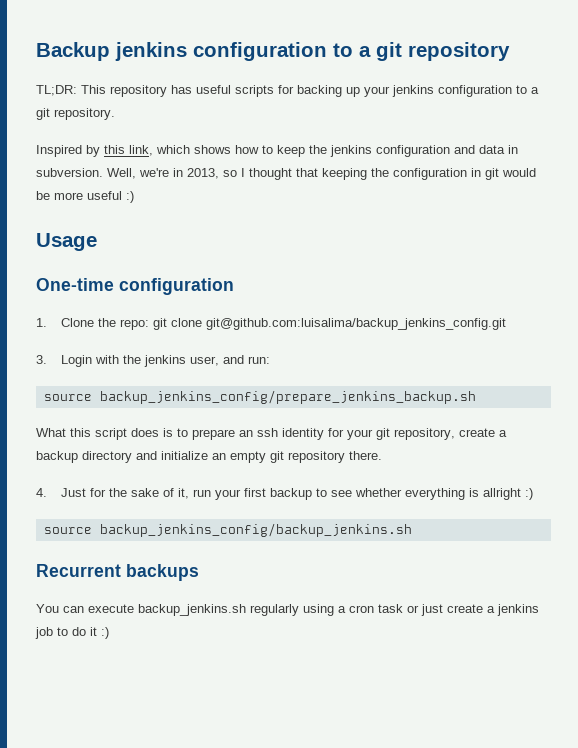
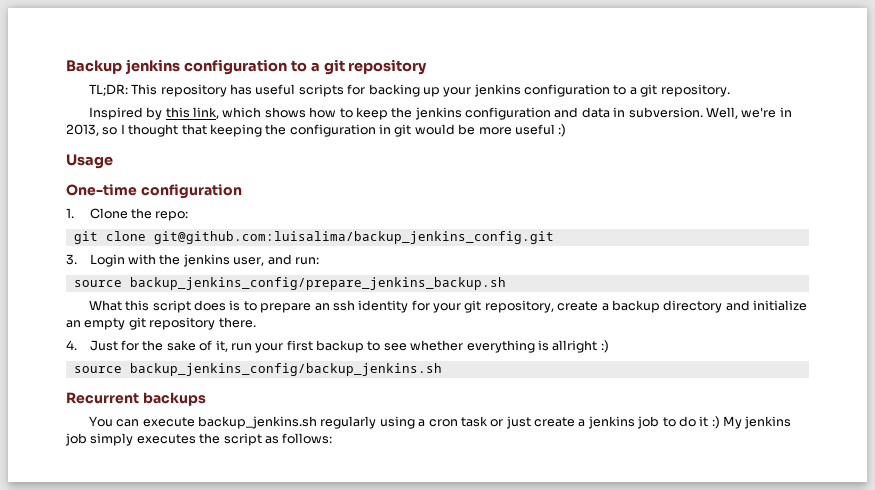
- 1. Clone the repo: git clone git@github.com:luisalima/backup_jenkins_config.git
+ 1. Clone the repo:
+ git clone git@github.com:luisalima/backup_jenkins_config.git
- You can execute backup_jenkins.sh regularly using a cron task or just create a jenkins job to do it :)
+ You can execute backup_jenkins.sh regularly using a cron task or just create a jenkins job to do it :) My jenkins job simply executes the script as follows:

